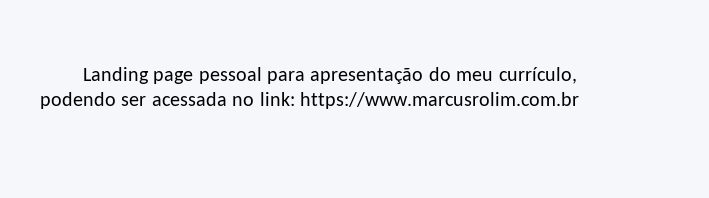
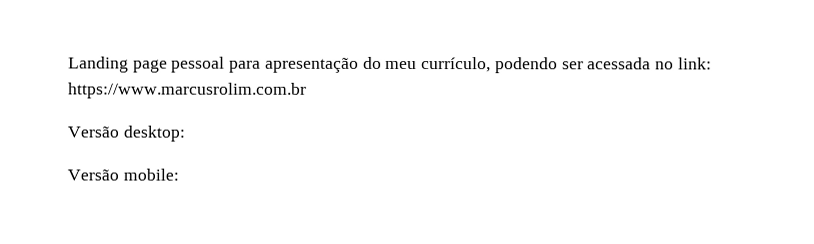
+ Versão desktop:
+ Versão mobile:

